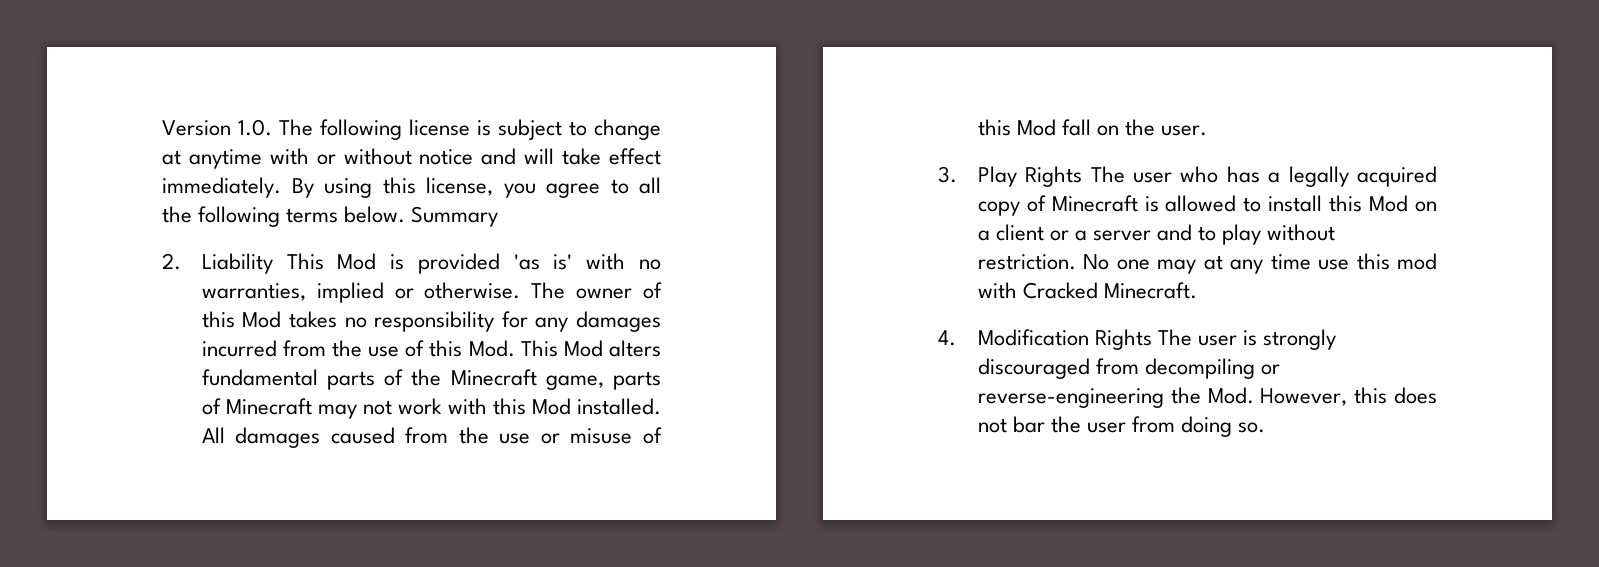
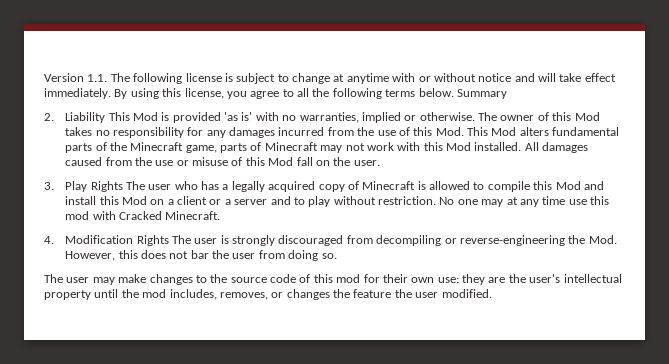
- Version 1.0. The following license is subject to change at anytime with or without notice and will take effect immediately.
+ Version 1.1. The following license is subject to change at anytime with or without notice and will take effect immediately.
- 3. Play Rights The user who has a legally acquired copy of Minecraft is allowed to install this Mod on a client or a server and to play without restriction.
+ 3. Play Rights The user who has a legally acquired copy of Minecraft is allowed to compile this Mod and install this Mod on a client or a server and to play without restriction.
+ The user may make changes to the source code of this mod for their own use: they are the user's intellectual property until the mod includes, removes, or changes the feature the user modified.

